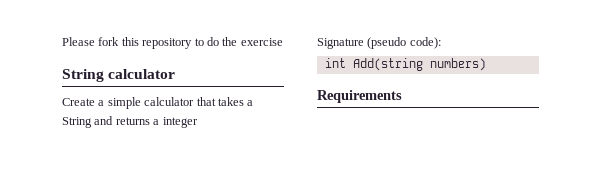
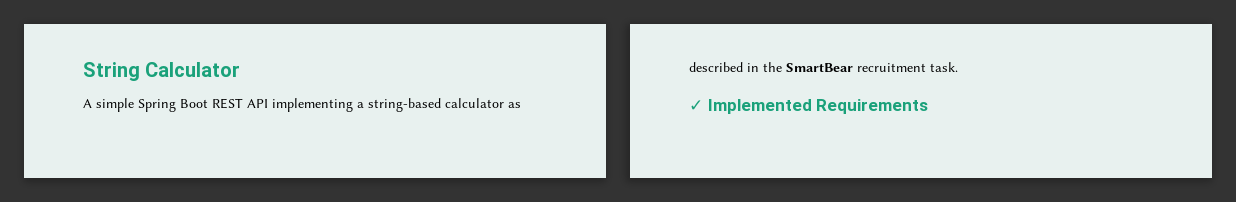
- Please fork this repository to do the exercise
- String calculator
- Create a simple calculator that takes a String and returns a integer
- Signature (pseudo code):
- int Add(string numbers)
- Requirements
+ String Calculator
+ A simple Spring Boot REST API implementing a string-based calculator as described in the SmartBear recruitment task.
+ ✓ Implemented Requirements

